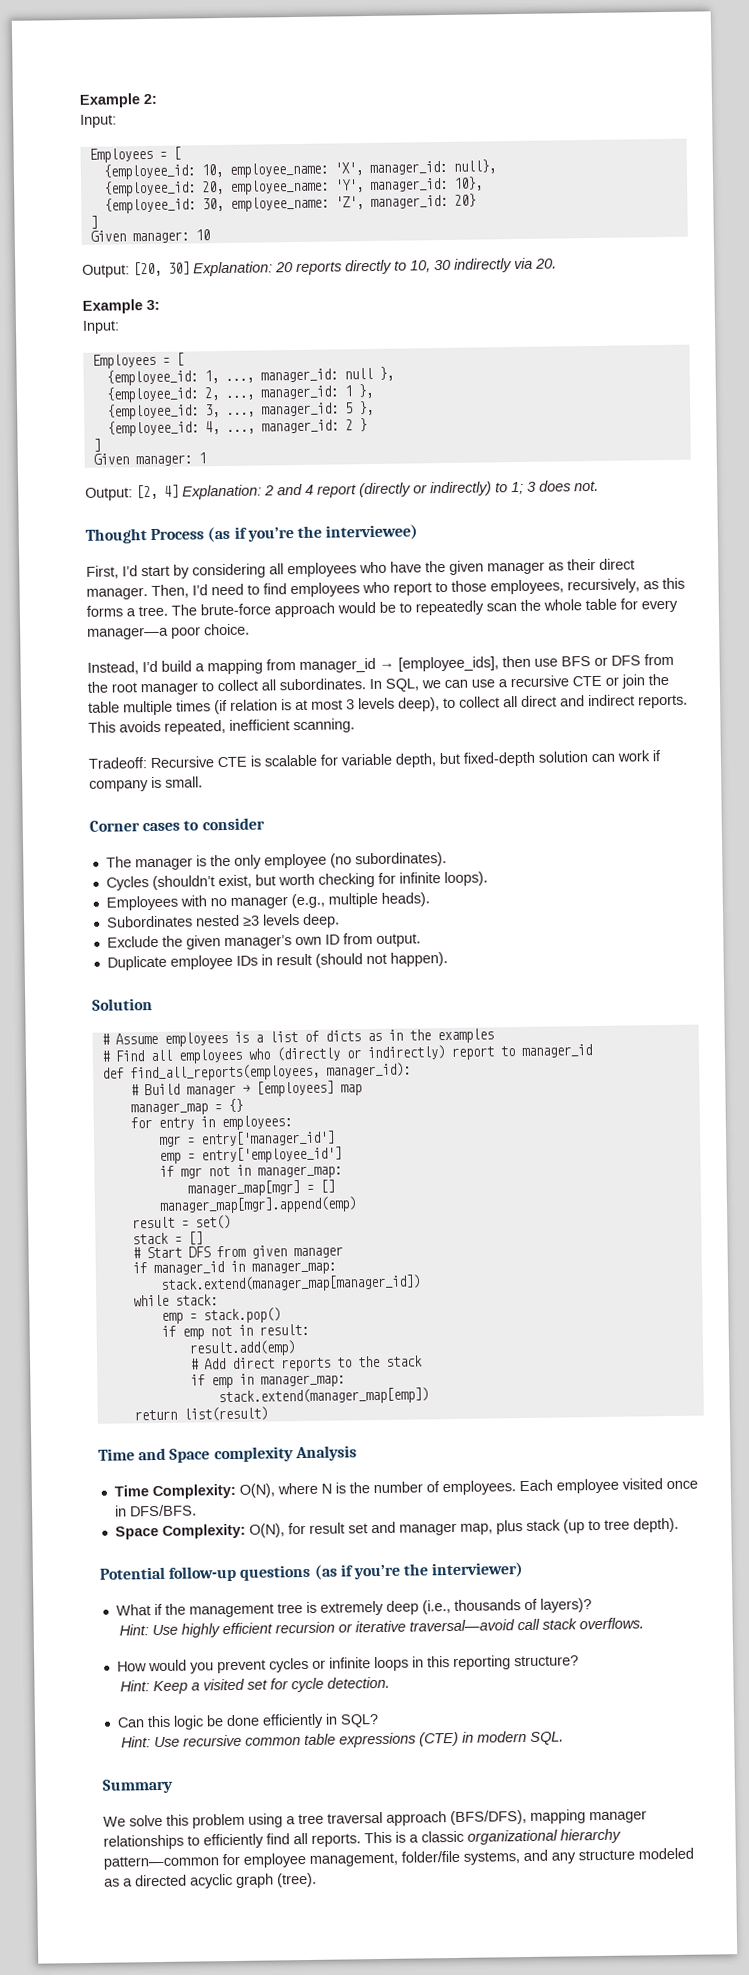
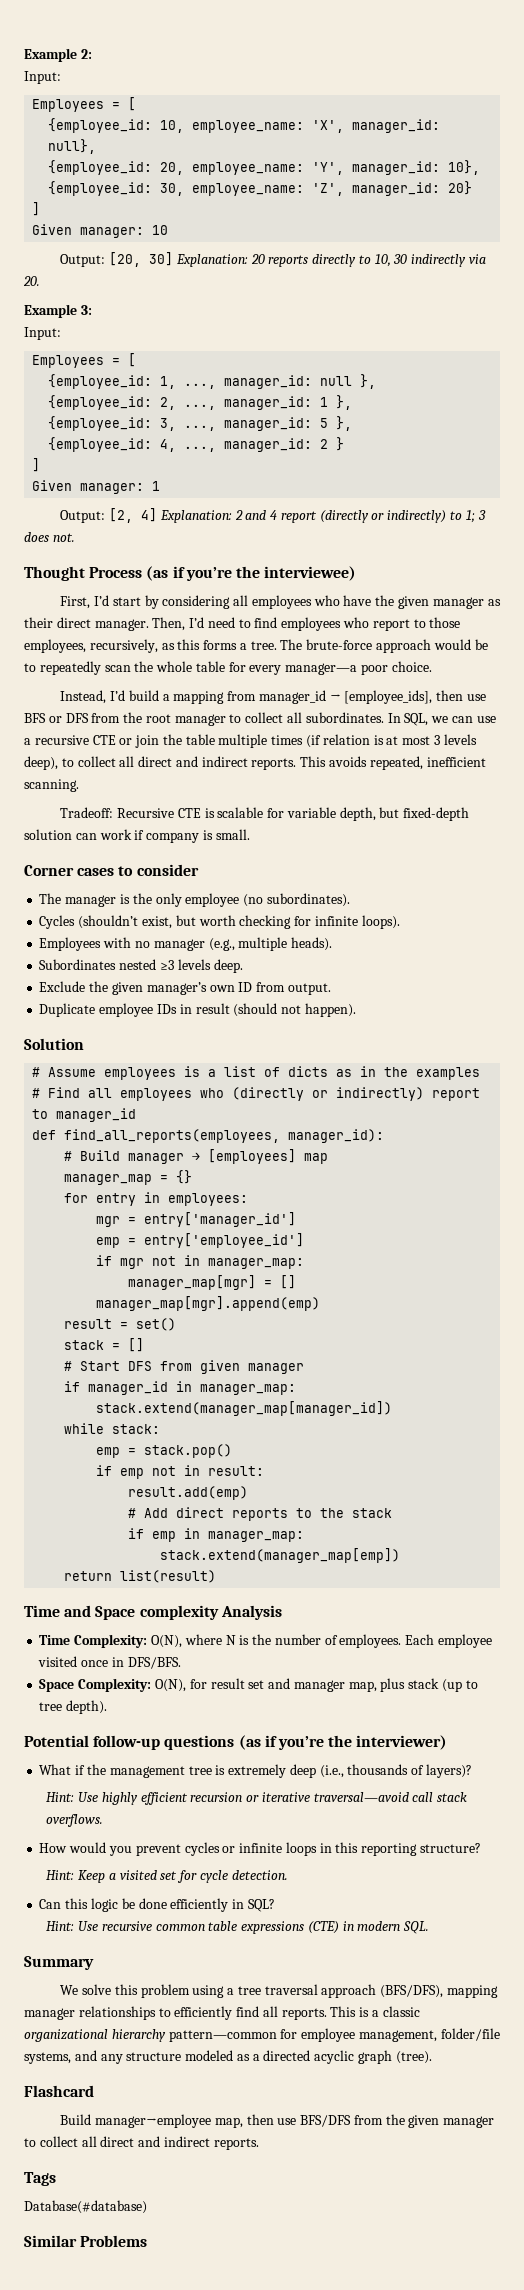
+ Flashcard
+ Build manager→employee map, then use BFS/DFS from the given manager to collect all direct and indirect reports.
+ Tags
+ Database(#database)
+ Similar Problems

